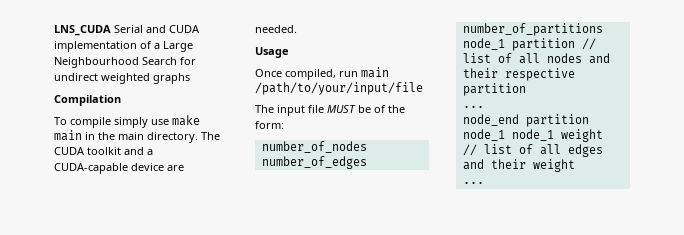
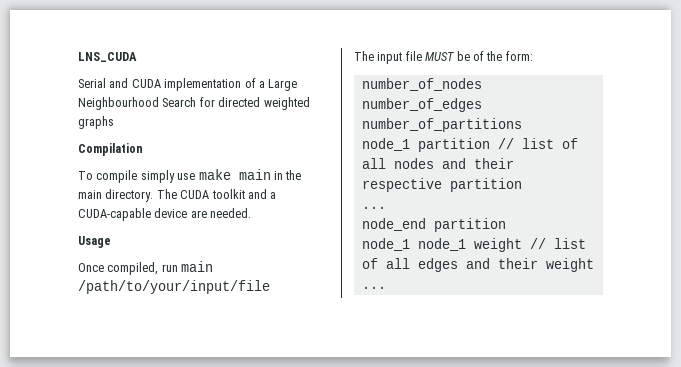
- LNS_CUDA Serial and CUDA implementation of a Large Neighbourhood Search for undirect weighted graphs
+ LNS_CUDA
+ Serial and CUDA implementation of a Large Neighbourhood Search for directed weighted graphs

